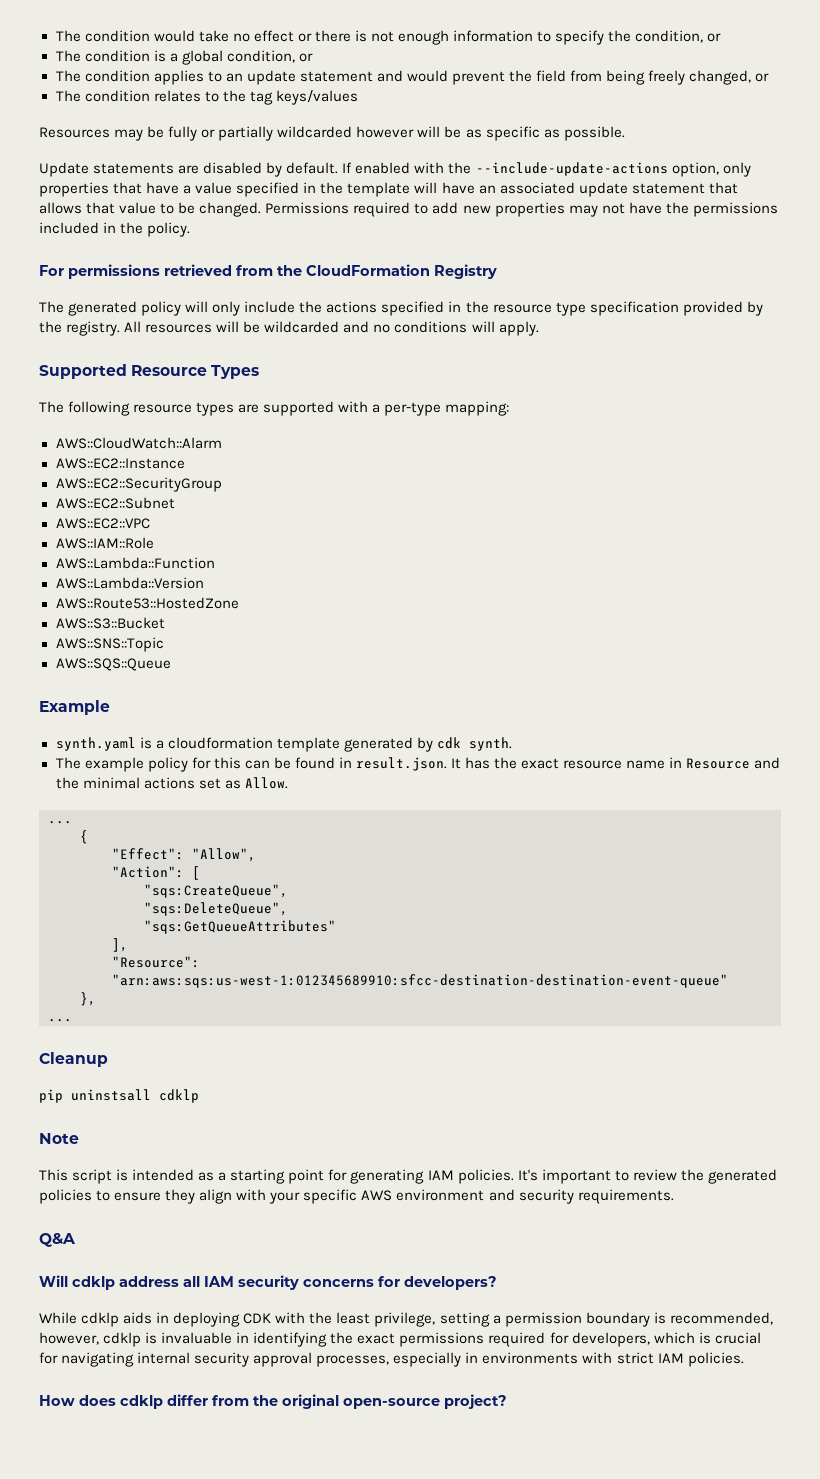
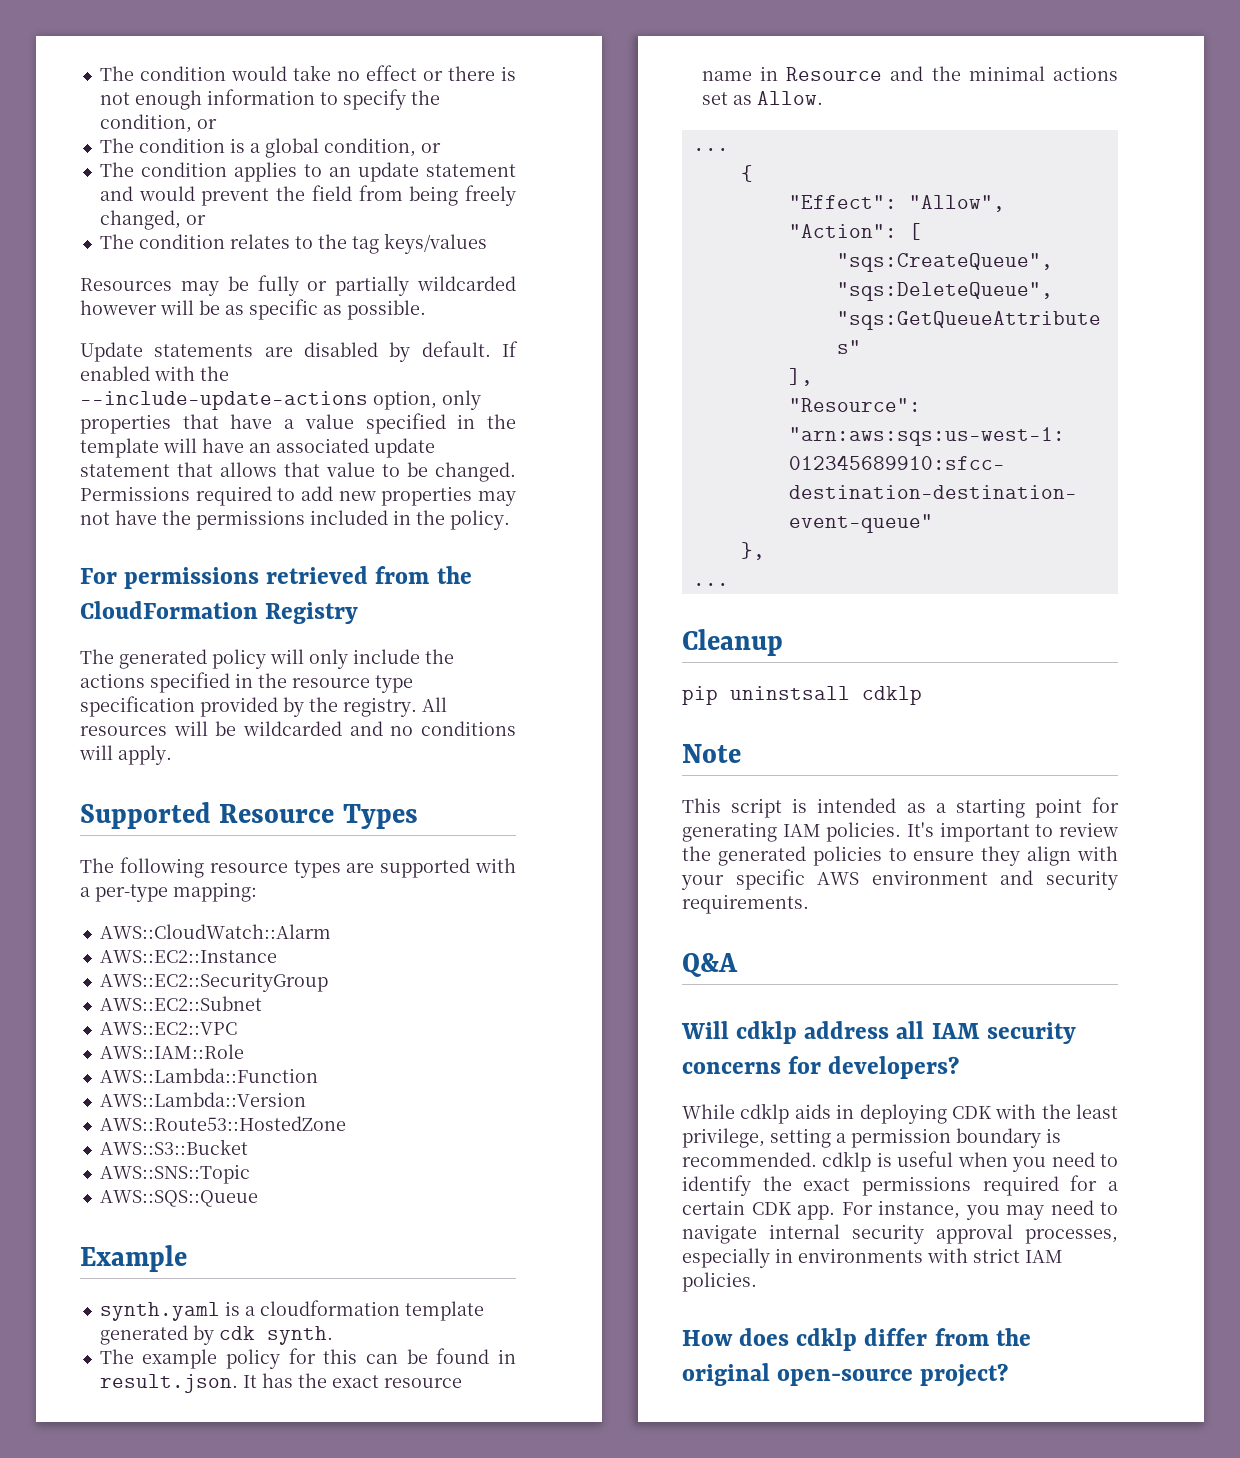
- While cdklp aids in deploying CDK with the least privilege, setting a permission boundary is recommended, however, cdklp is invaluable in identifying the exact permissions required for developers, which is crucial for navigating internal security approval processes, especially in environments with strict IAM policies.
+ While cdklp aids in deploying CDK with the least privilege, setting a permission boundary is recommended. cdklp is useful when you need to identify the exact permissions required for a certain CDK app. For instance, you may need to navigate internal security approval processes, especially in environments with strict IAM policies.

